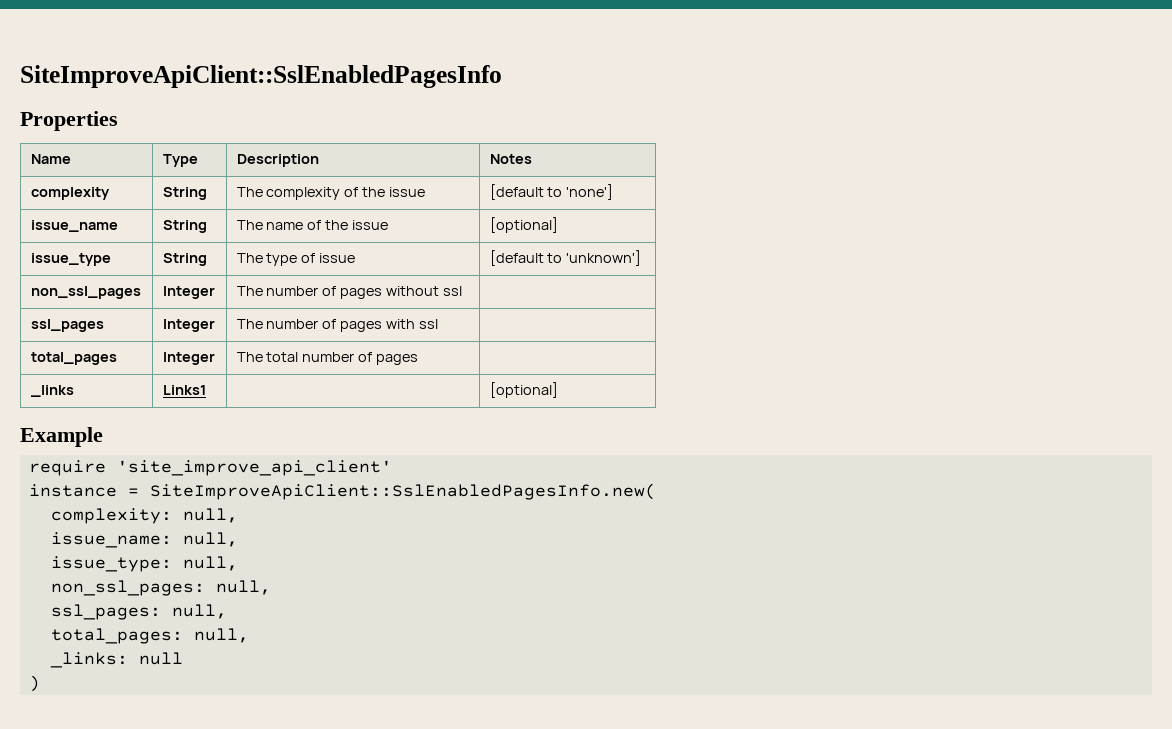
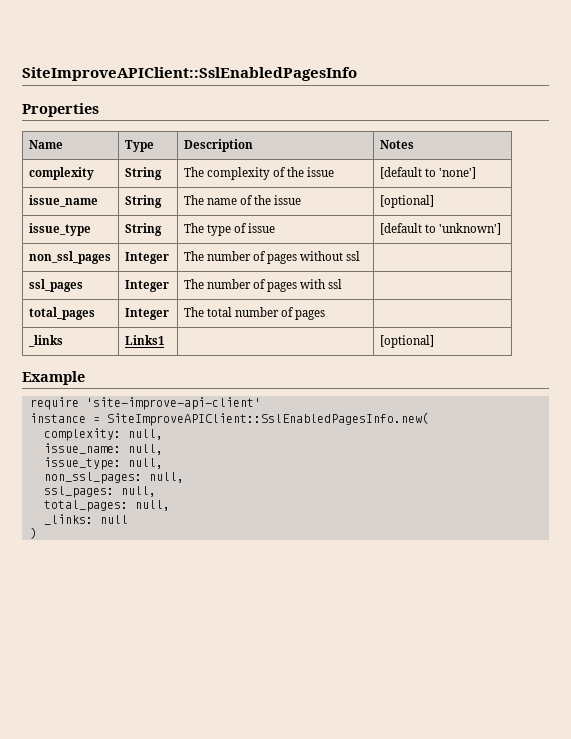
- SiteImproveApiClient::SslEnabledPagesInfo
+ SiteImproveAPIClient::SslEnabledPagesInfo
- require 'site_improve_api_client'
+ require 'site-improve-api-client'
- instance = SiteImproveApiClient::SslEnabledPagesInfo.new(
+ instance = SiteImproveAPIClient::SslEnabledPagesInfo.new(

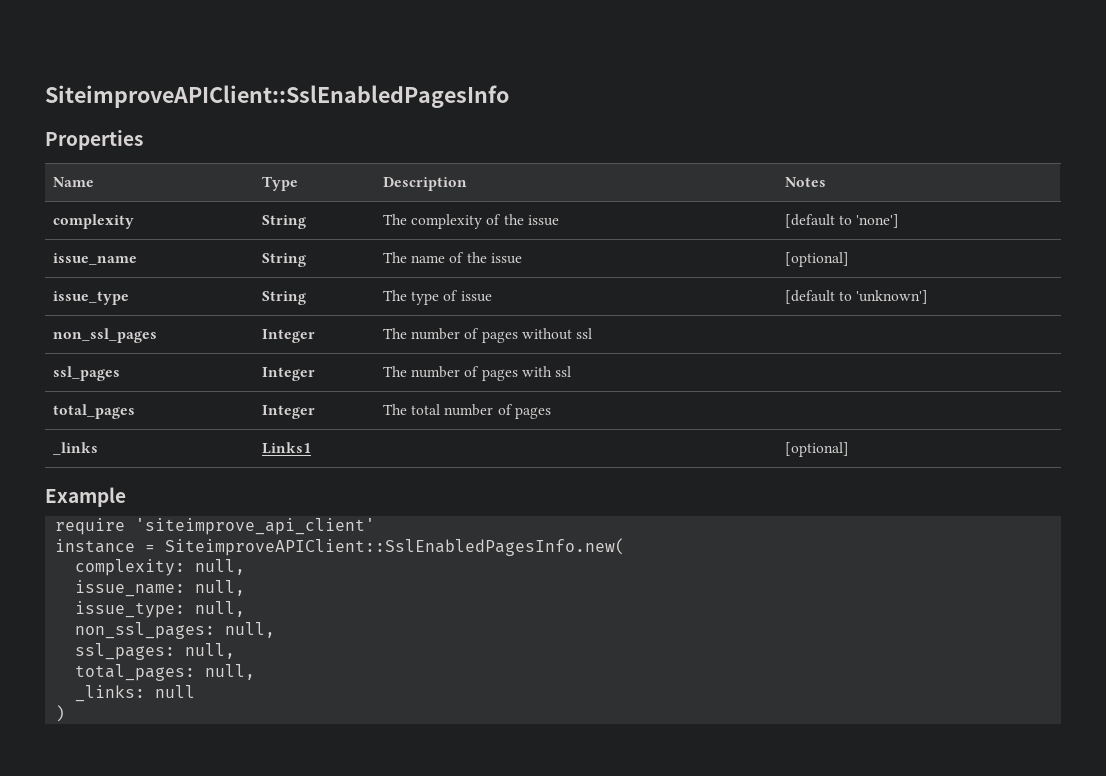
- SiteImproveAPIClient::SslEnabledPagesInfo
+ SiteimproveAPIClient::SslEnabledPagesInfo
- require 'site-improve-api-client'
+ require 'siteimprove_api_client'
- instance = SiteImproveAPIClient::SslEnabledPagesInfo.new(
+ instance = SiteimproveAPIClient::SslEnabledPagesInfo.new(

